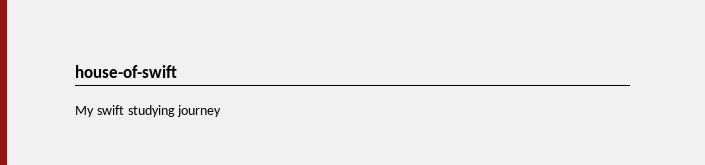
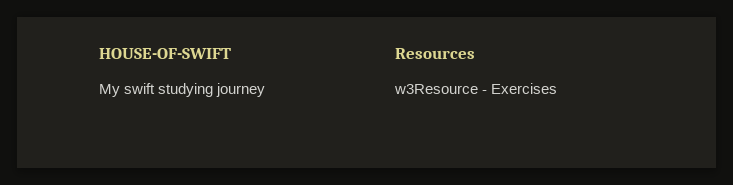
- house-of-swift
+ HOUSE-OF-SWIFT
+ Resources
+ w3Resource - Exercises

